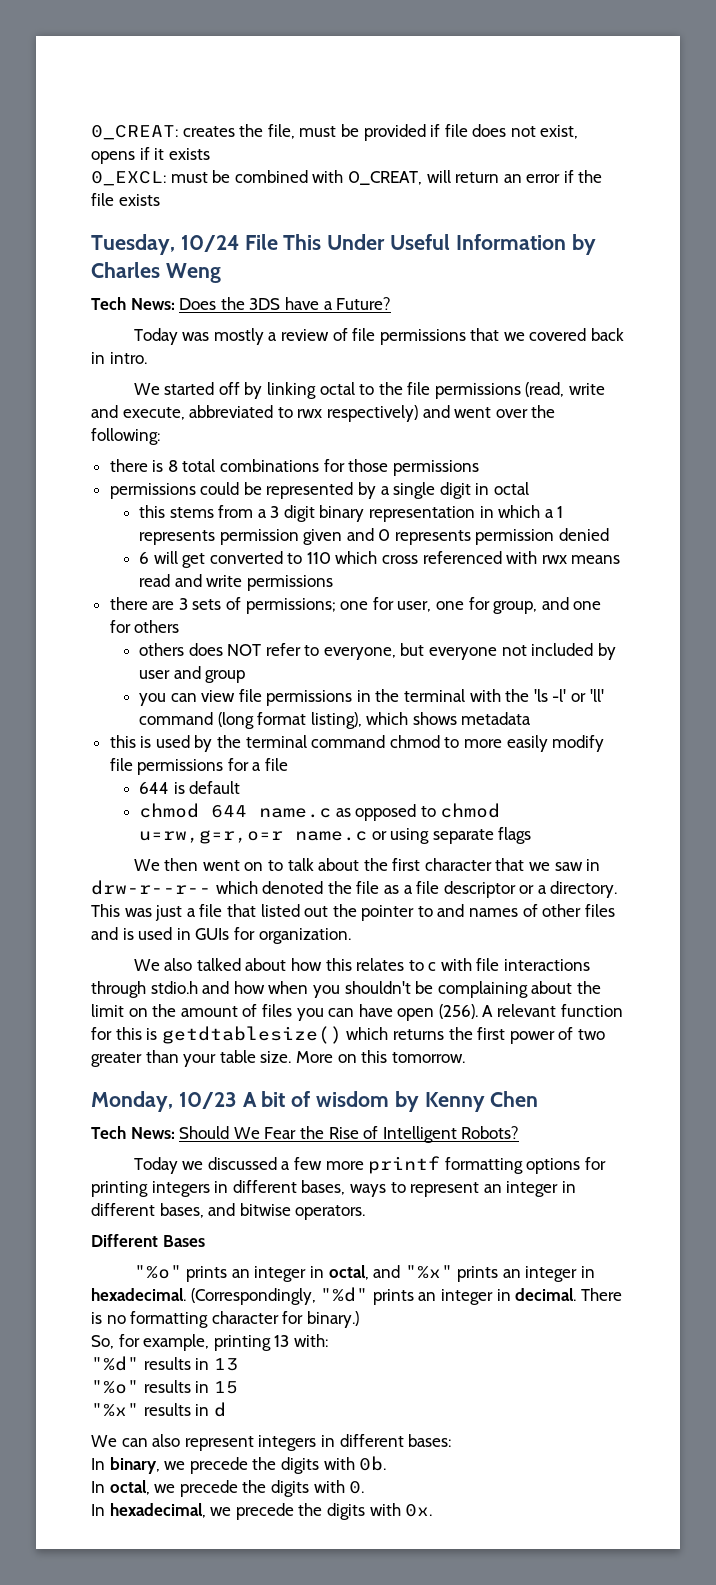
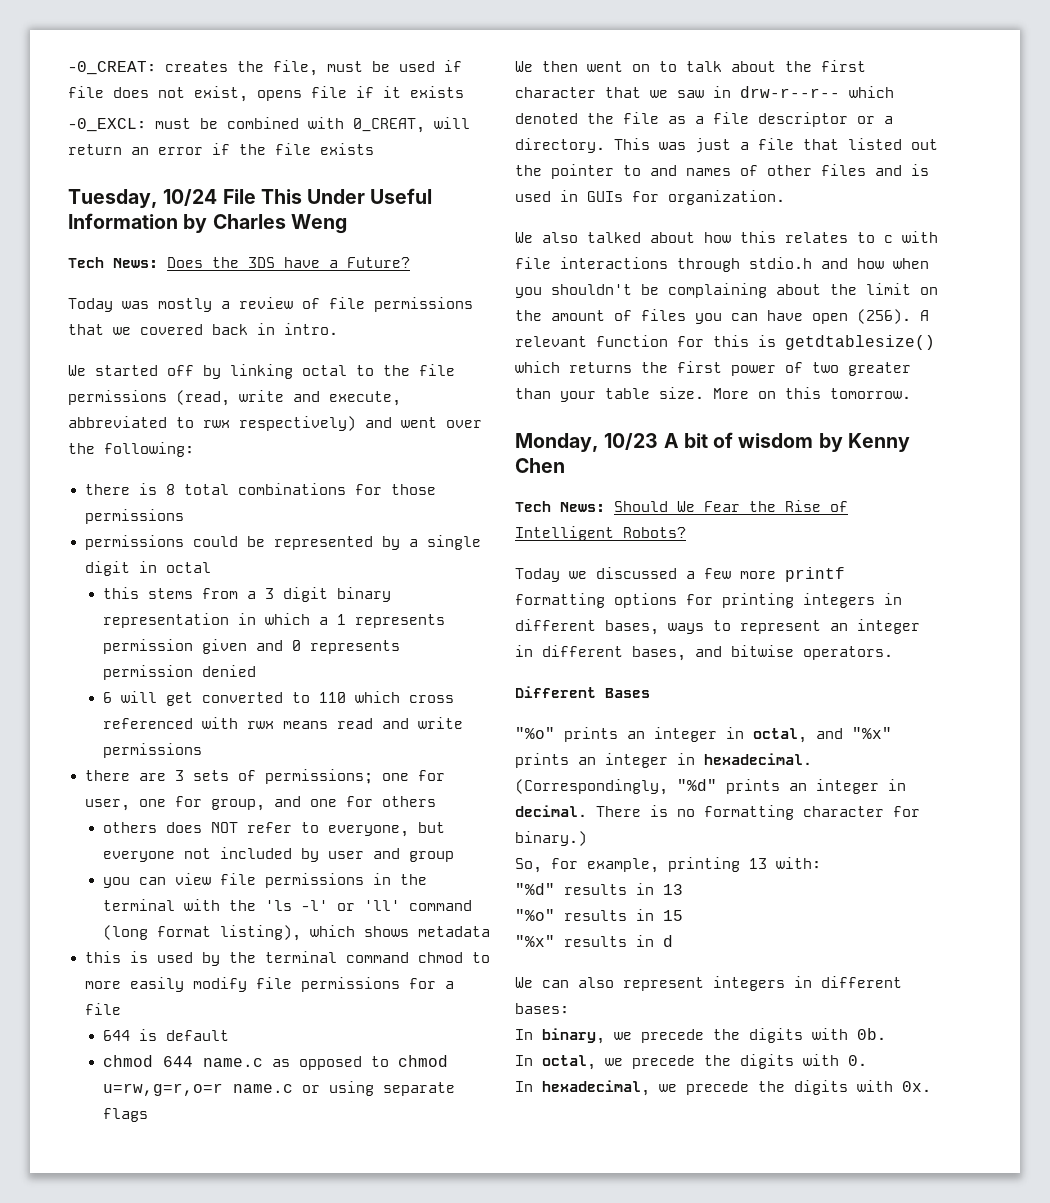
- 0_CREAT: creates the file, must be provided if file does not exist, opens if it exists
+ -0_CREAT: creates the file, must be used if file does not exist, opens file if it exists
- 0_EXCL: must be combined with 0_CREAT, will return an error if the file exists
+ -0_EXCL: must be combined with 0_CREAT, will return an error if the file exists

